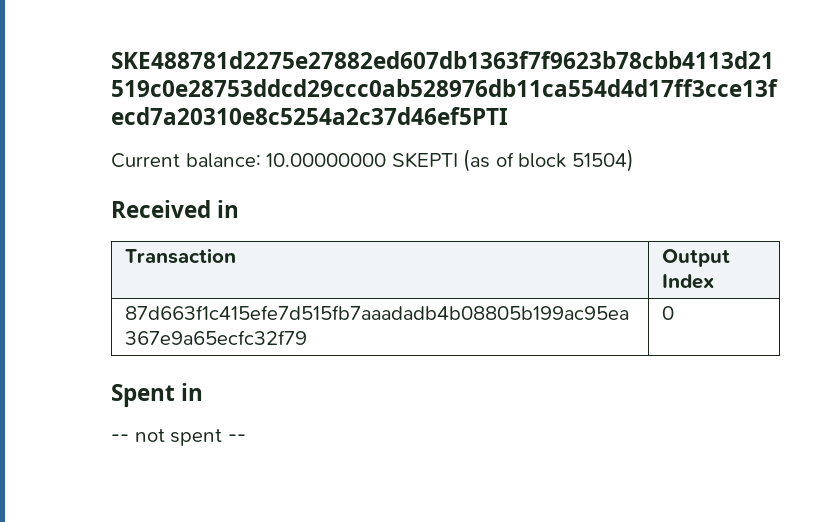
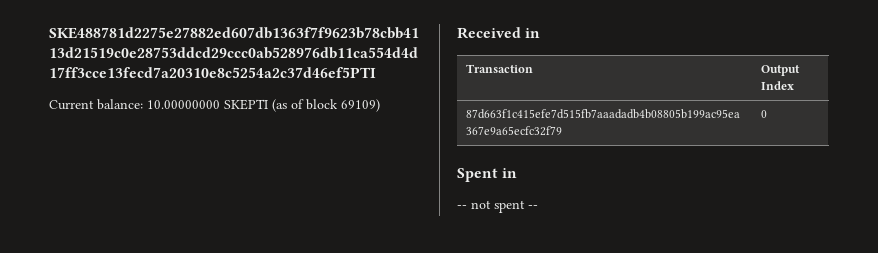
- Current balance: 10.00000000 SKEPTI (as of block 51504)
+ Current balance: 10.00000000 SKEPTI (as of block 69109)

